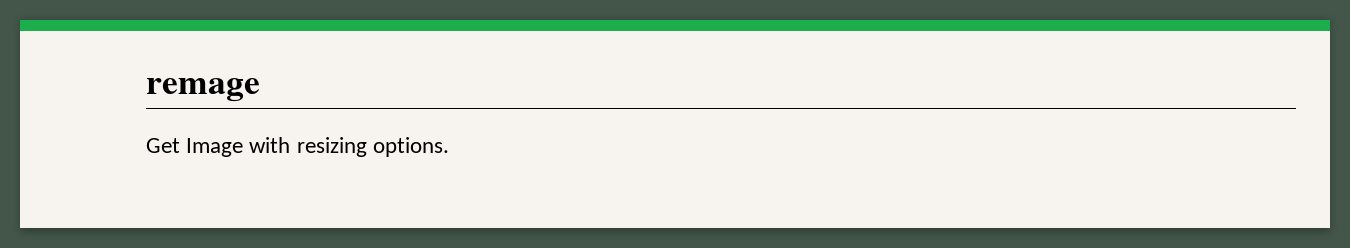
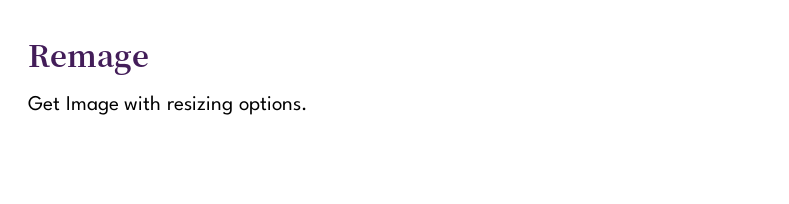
- remage
+ Remage

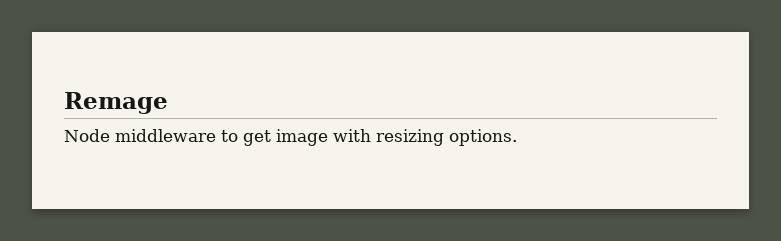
- Get Image with resizing options.
+ Node middleware to get image with resizing options.

